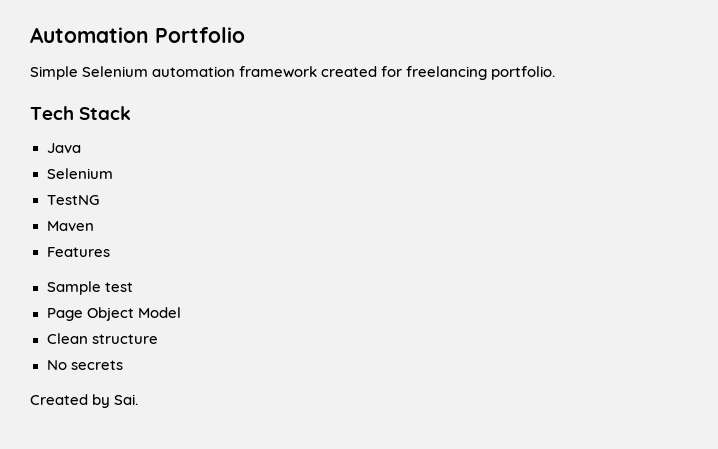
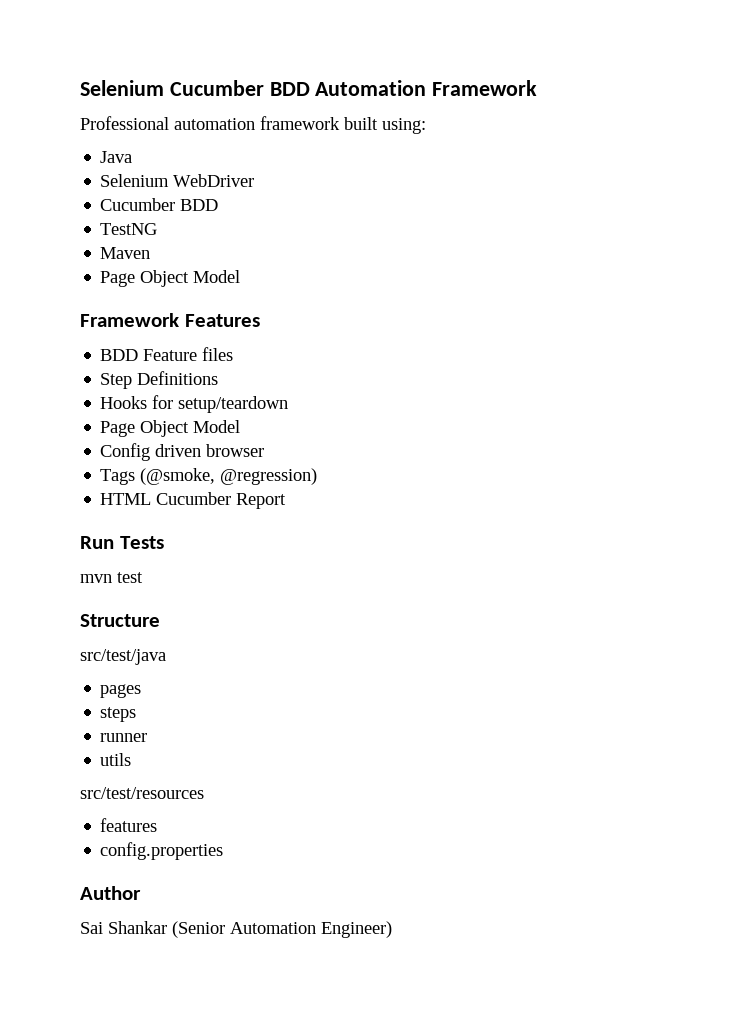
- Automation Portfolio
- Simple Selenium automation framework created for freelancing portfolio.
- Tech Stack
+ Selenium Cucumber BDD Automation Framework
+ Professional automation framework built using:
  Java
- Selenium
+ Selenium WebDriver
+ Cucumber BDD
  Maven
- Features
- Sample test
  Page Object Model
- Clean structure
- No secrets
- Created by Sai.
+ Framework Features
+ BDD Feature files
+ Step Definitions
+ Hooks for setup/teardown
+ Page Object Model
+ Config driven browser
+ Tags (@smoke, @regression)
+ HTML Cucumber Report
+ Run Tests
+ mvn test
+ Structure
+ src/test/java
+ pages
+ steps
+ runner
+ utils
+ src/test/resources
+ features
+ config.properties
+ Author
+ Sai Shankar (Senior Automation Engineer)

